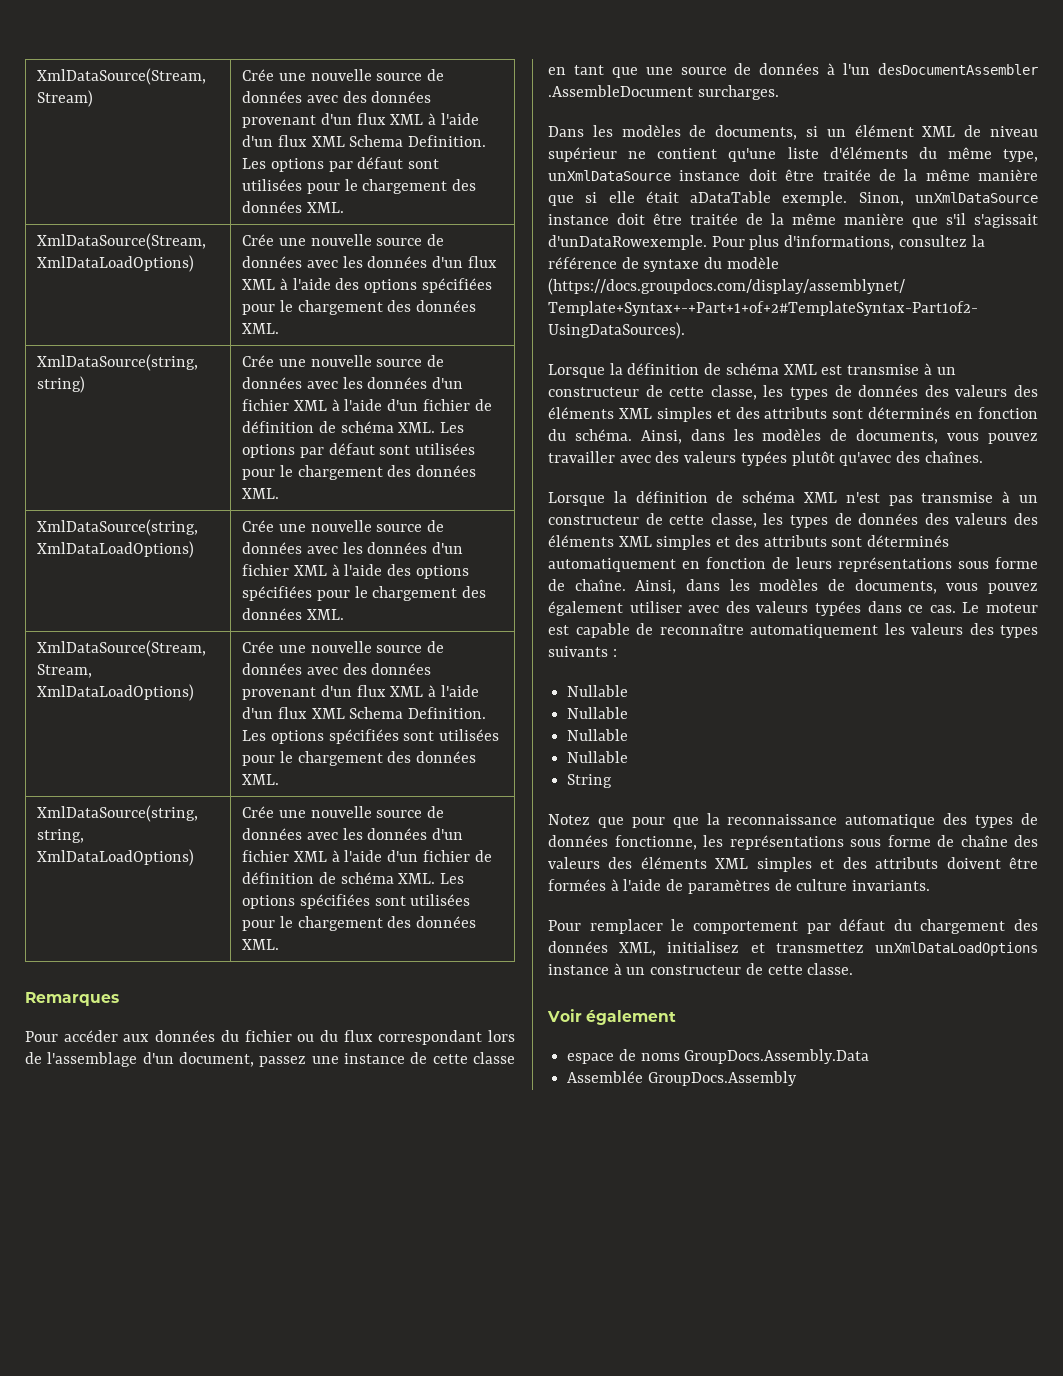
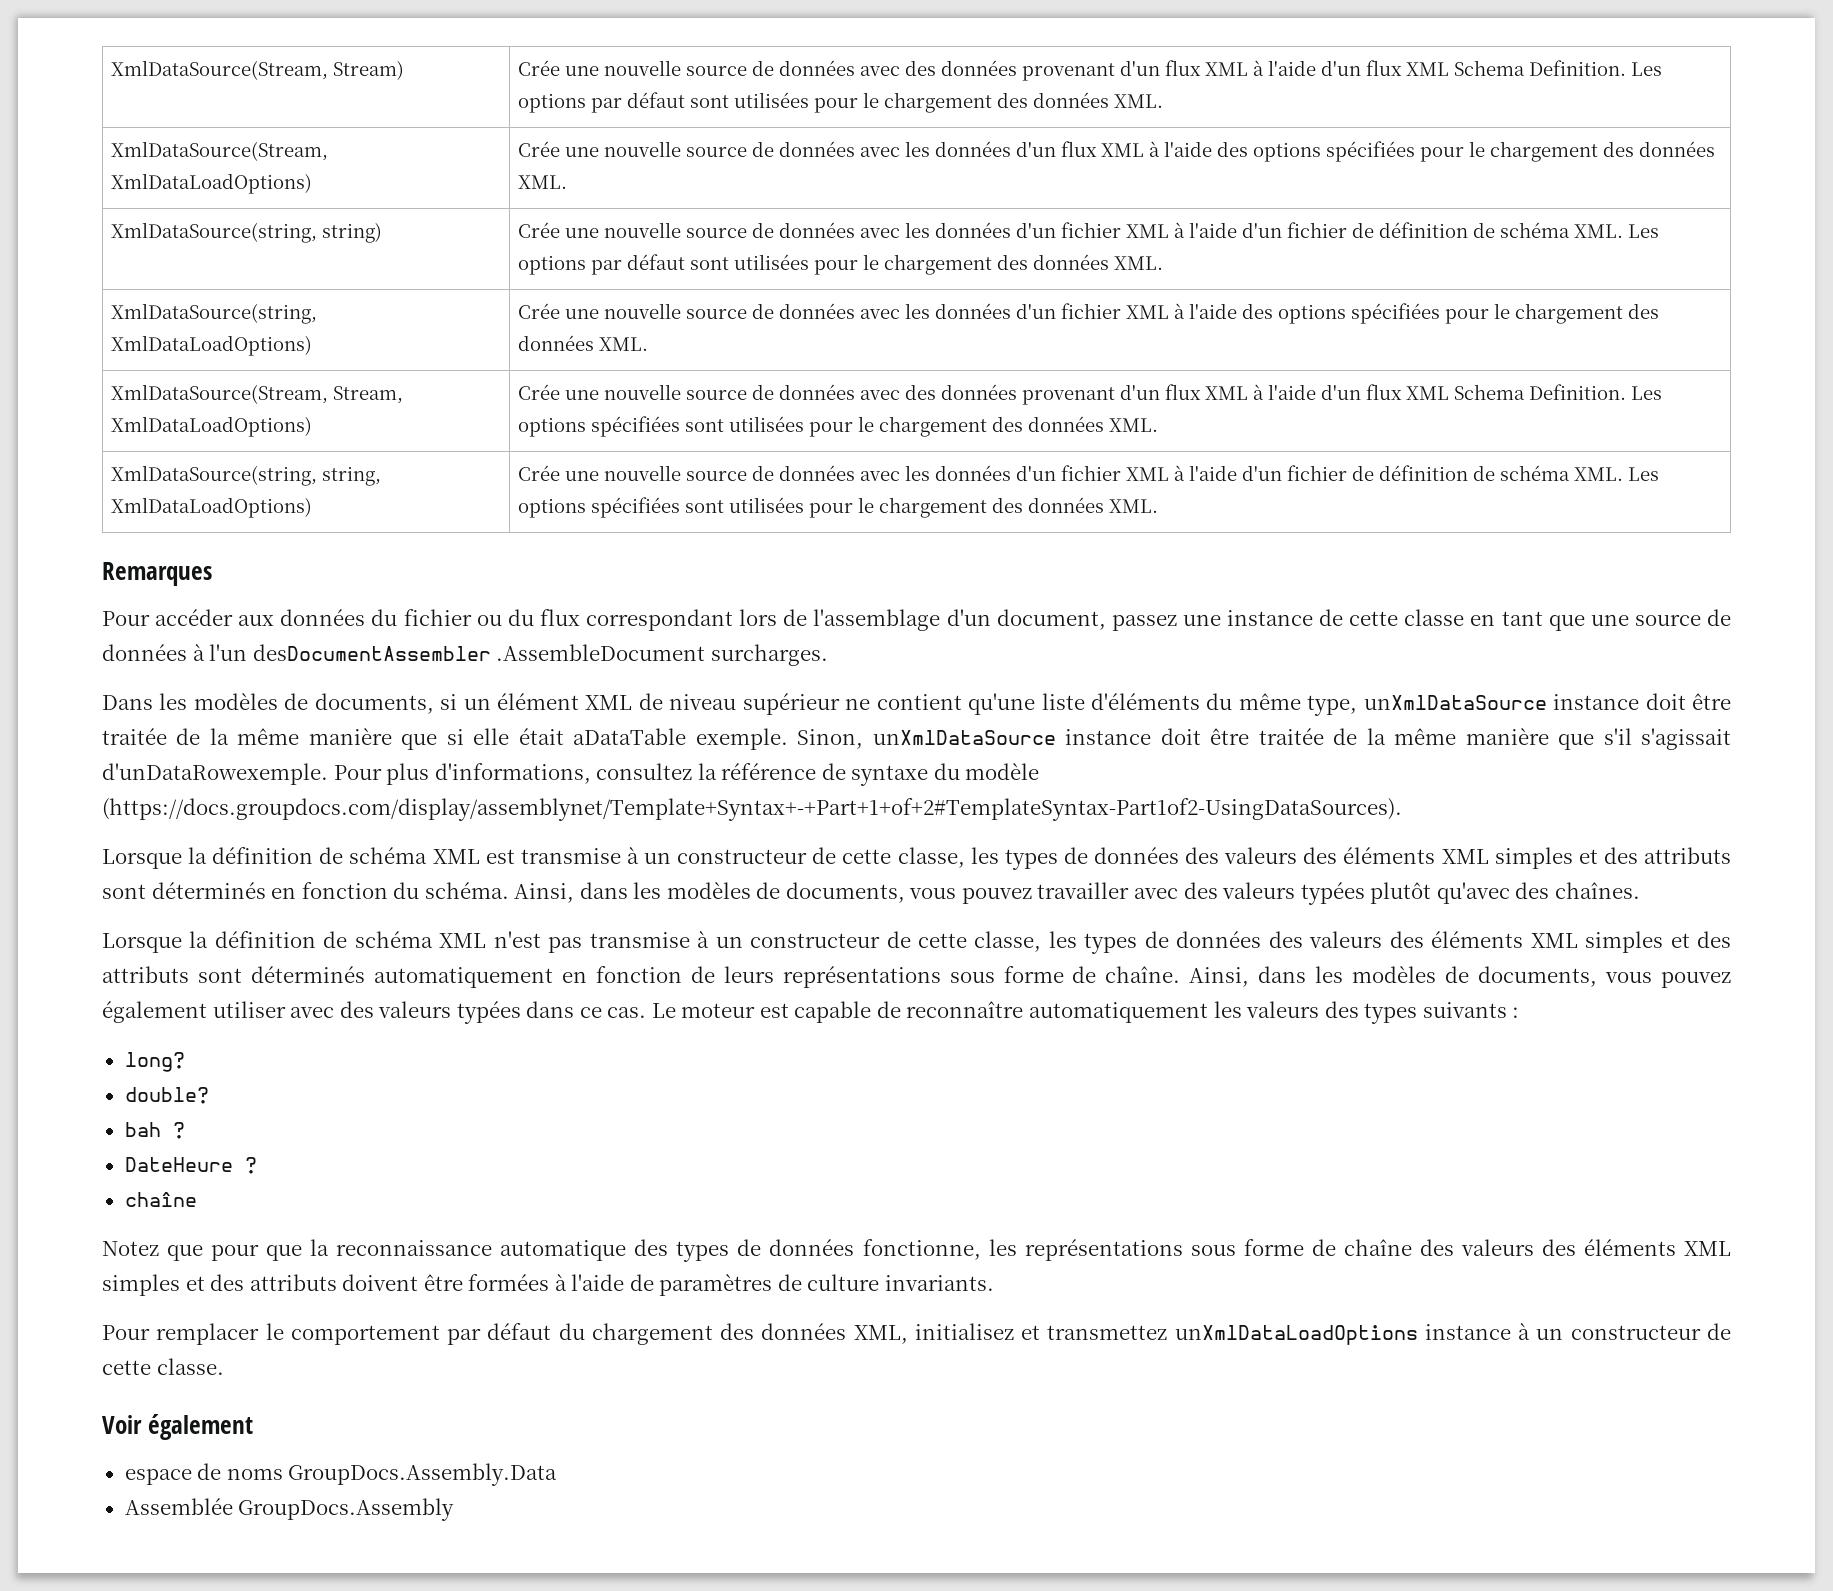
  Le moteur est capable de reconnaître automatiquement les valeurs des types suivants :
- Nullable
- Nullable
- Nullable
- Nullable
- String
+ long?
+ double?
+ bah ?
+ DateHeure ?
+ chaîne

